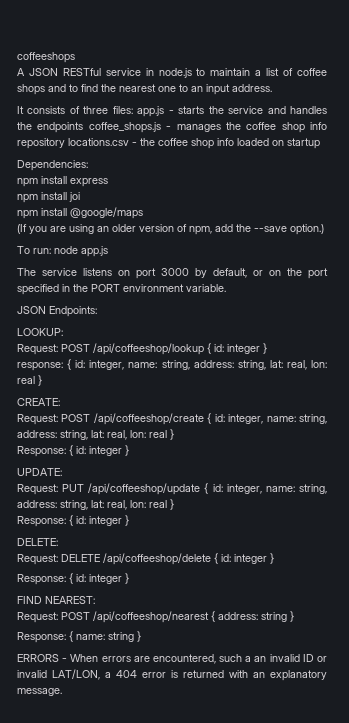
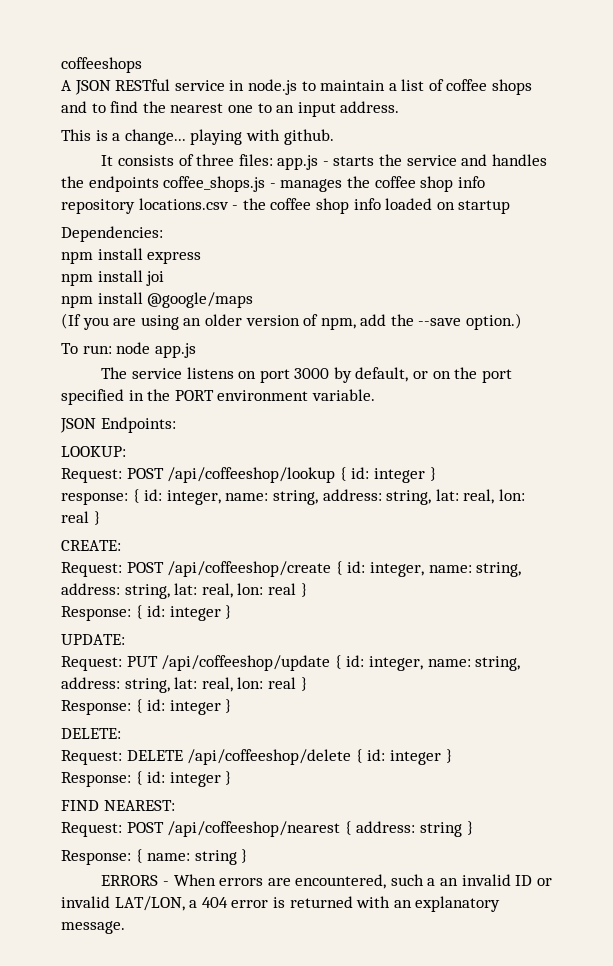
+ This is a change... playing with github.

